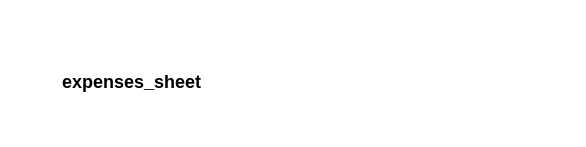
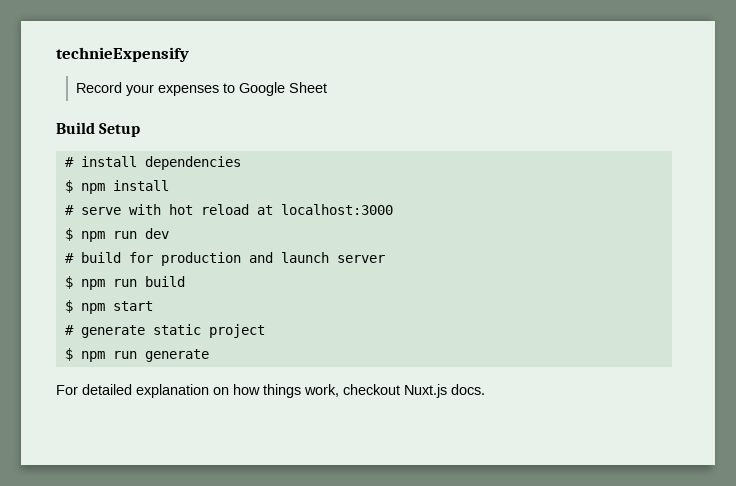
- expenses_sheet
+ technieExpensify
+ Record your expenses to Google Sheet
+ Build Setup
+ # install dependencies
+ $ npm install
+ # serve with hot reload at localhost:3000
+ $ npm run dev
+ # build for production and launch server
+ $ npm run build
+ $ npm start
+ # generate static project
+ $ npm run generate
+ For detailed explanation on how things work, checkout Nuxt.js docs.

